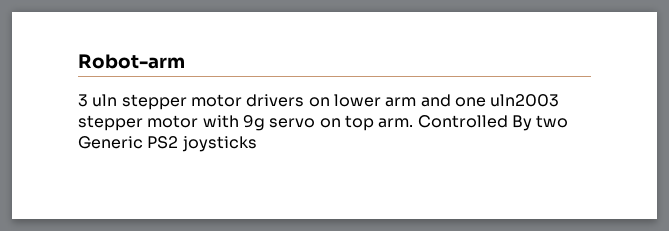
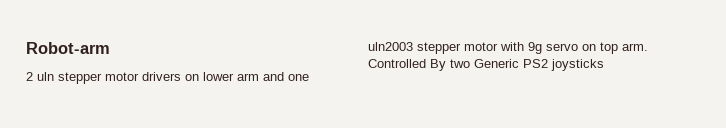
- 3 uln stepper motor drivers on lower arm and one uln2003 stepper motor with 9g servo on top arm.
+ 2 uln stepper motor drivers on lower arm and one uln2003 stepper motor with 9g servo on top arm.

